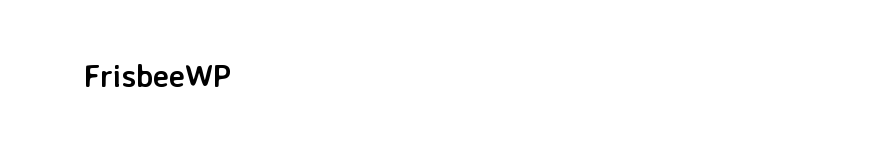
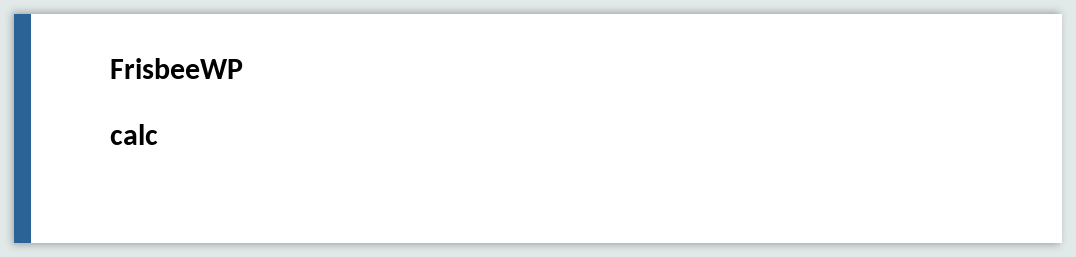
+ calc

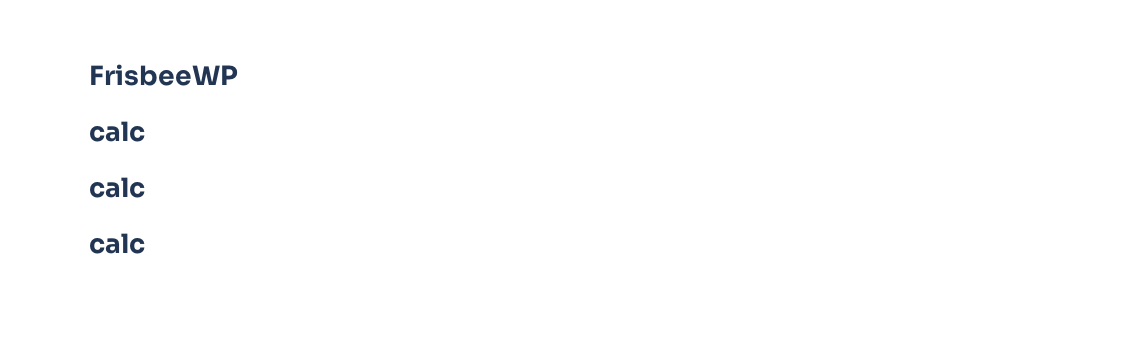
  FrisbeeWP
+ calc
+ calc

